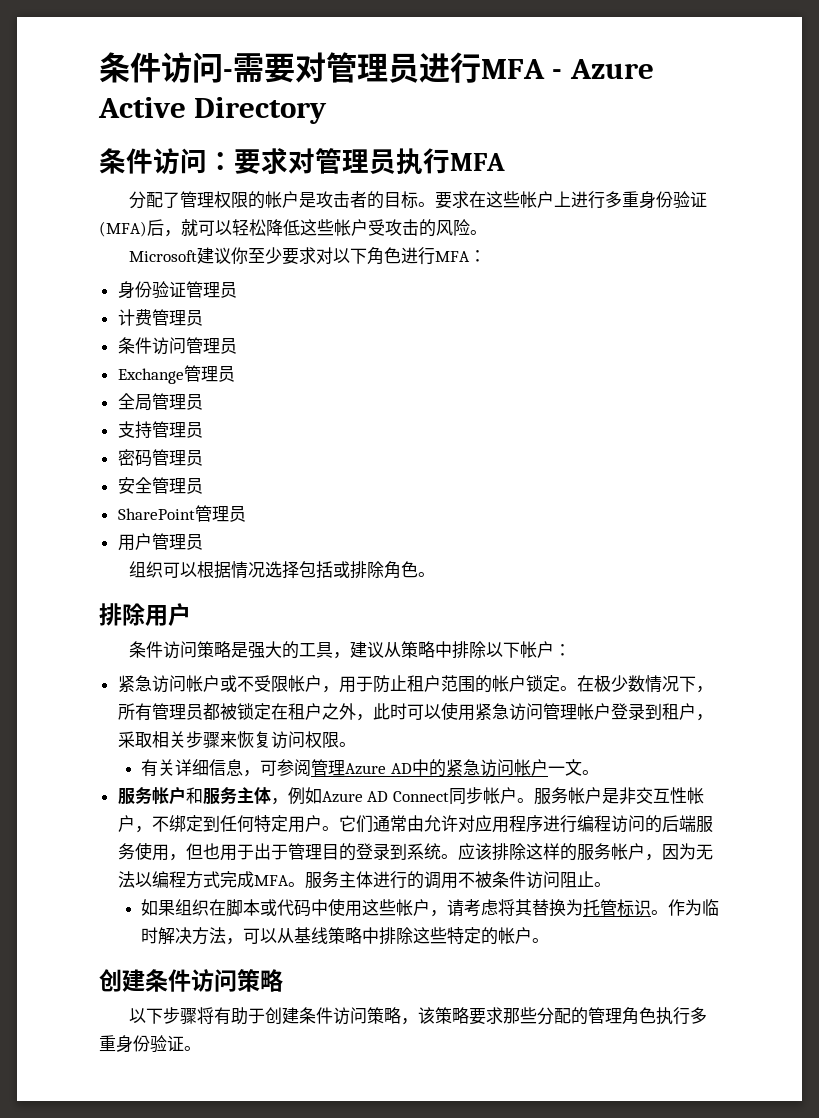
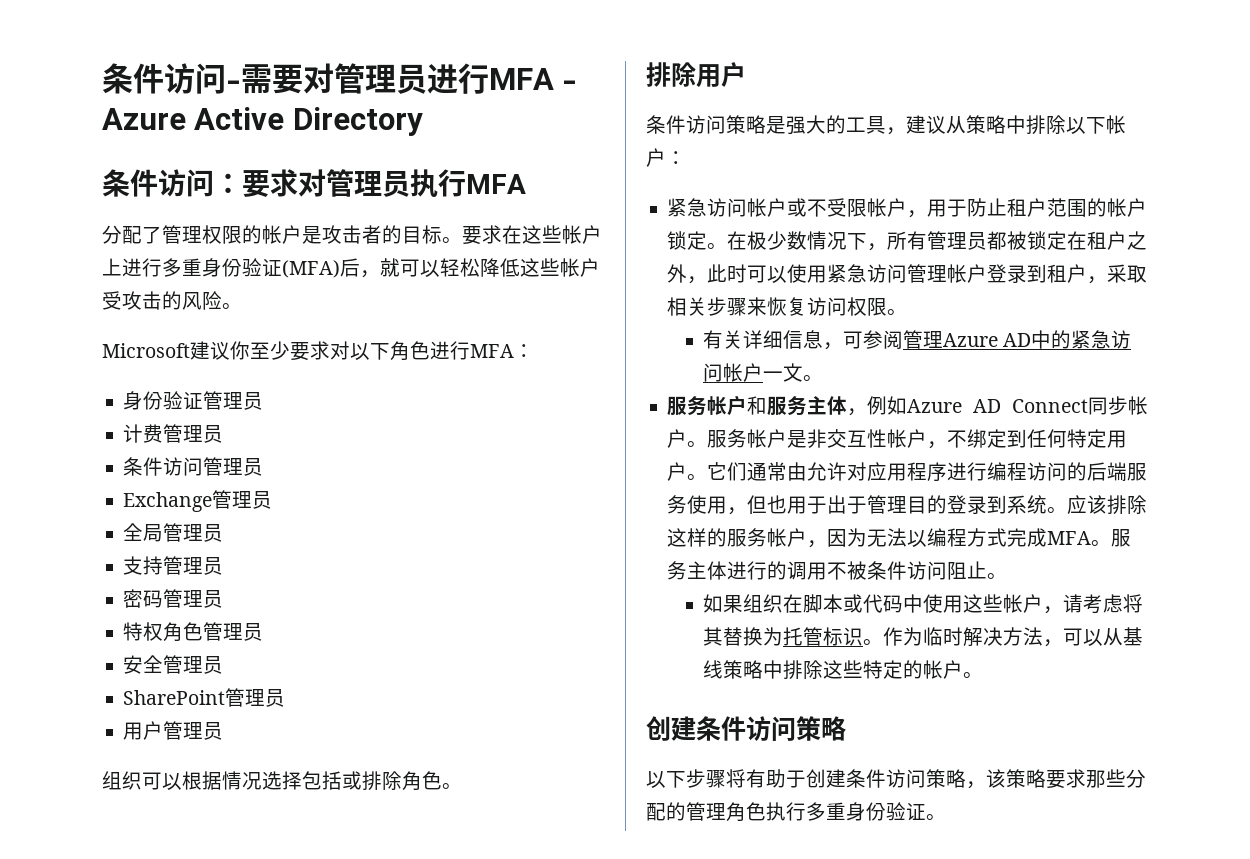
+ 特权角色管理员

